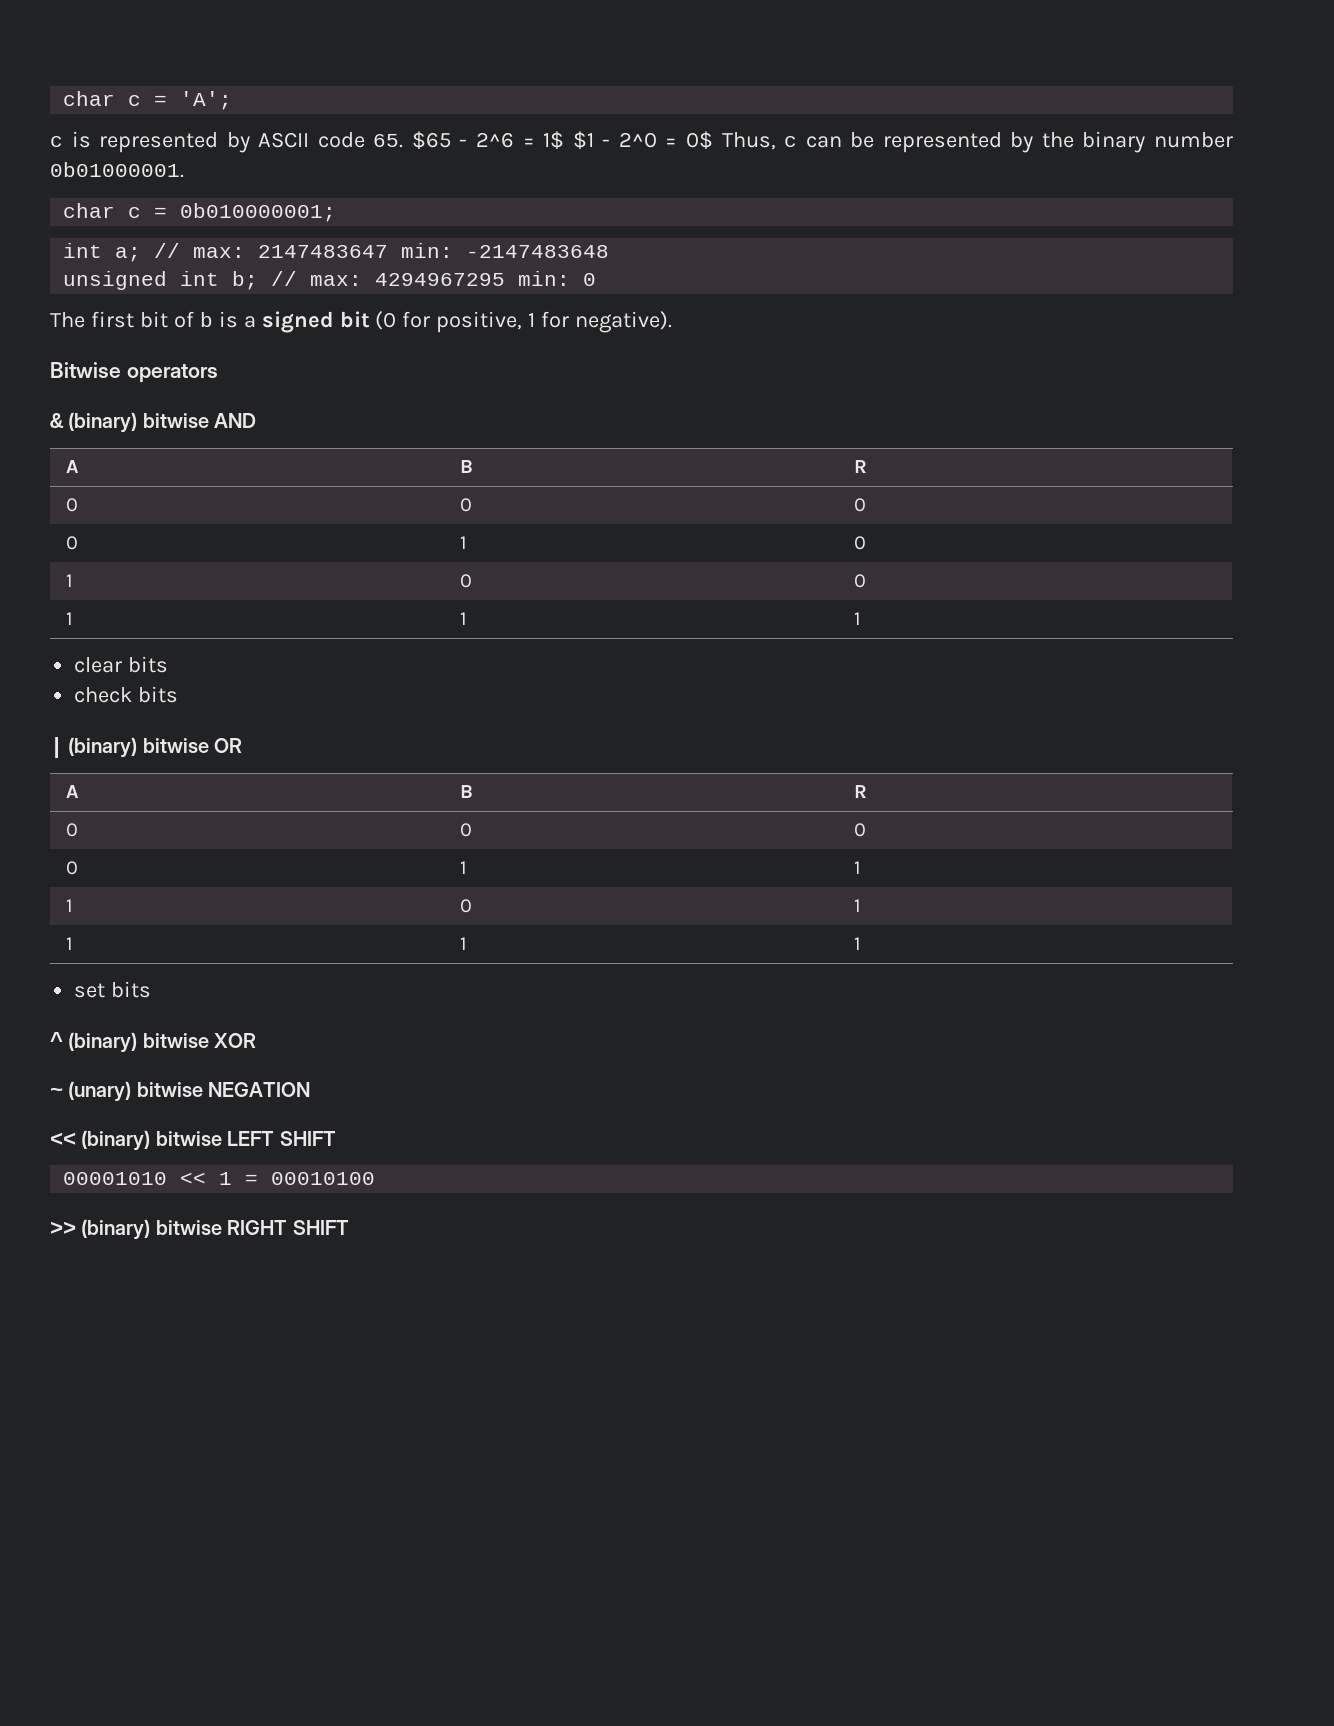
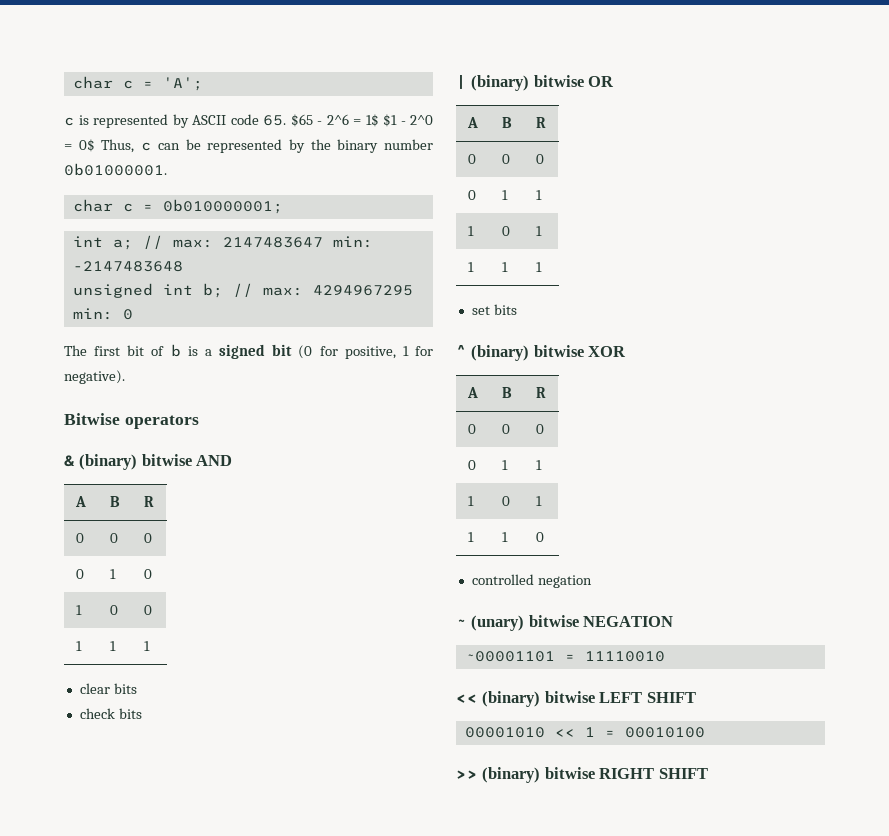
  ^ (binary) bitwise XOR
+ A | B | R
+ 0 | 0 | 0
+ 0 | 1 | 1
+ 1 | 0 | 1
+ 1 | 1 | 0
+ controlled negation
+ ~00001101 = 11110010

